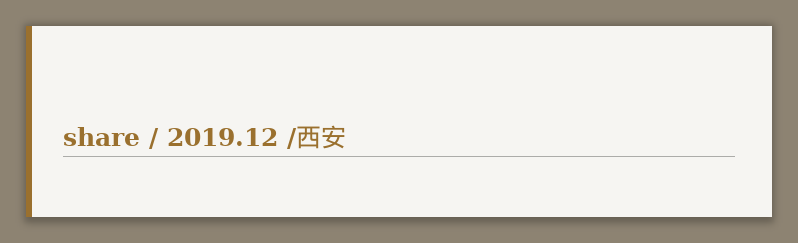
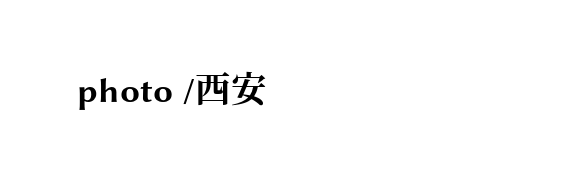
- share / 2019.12 /西安
+ photo /西安

